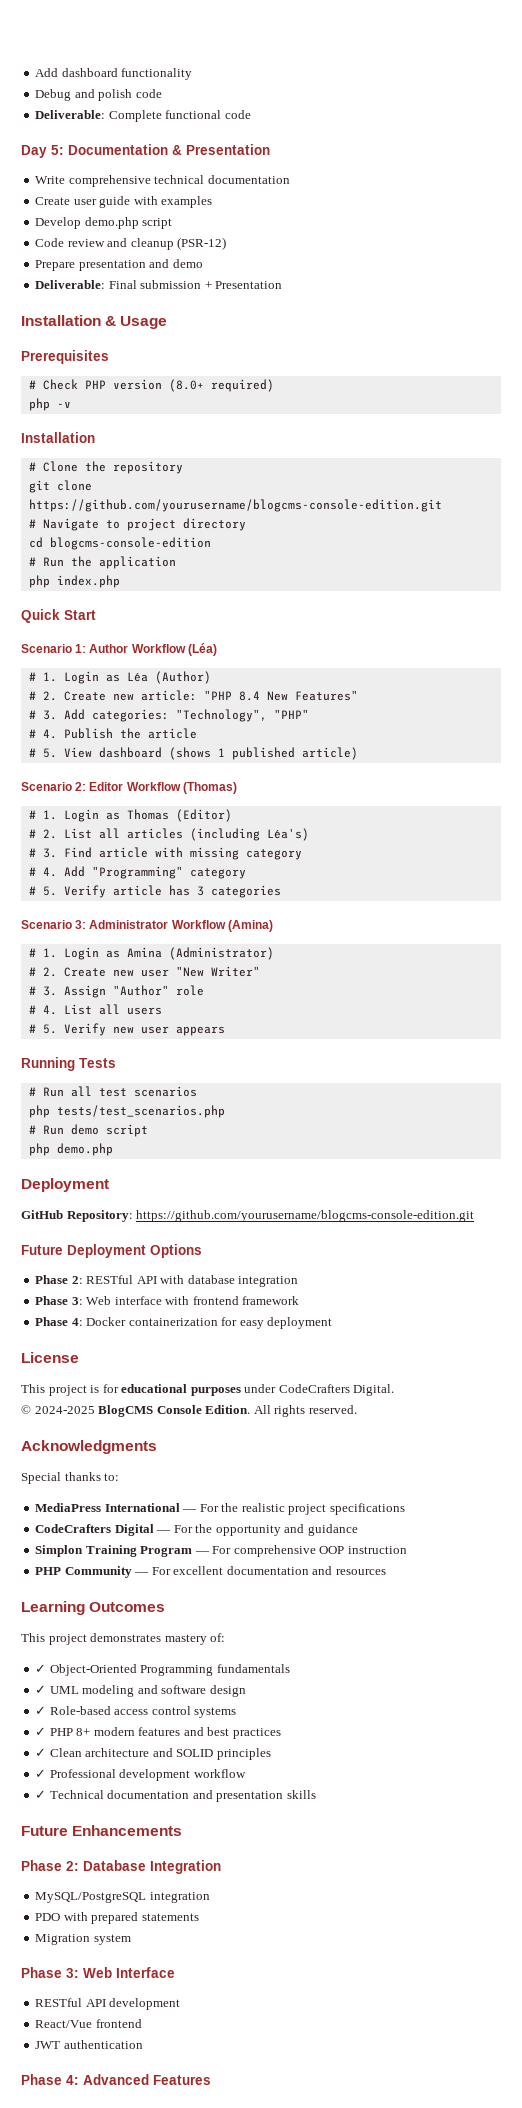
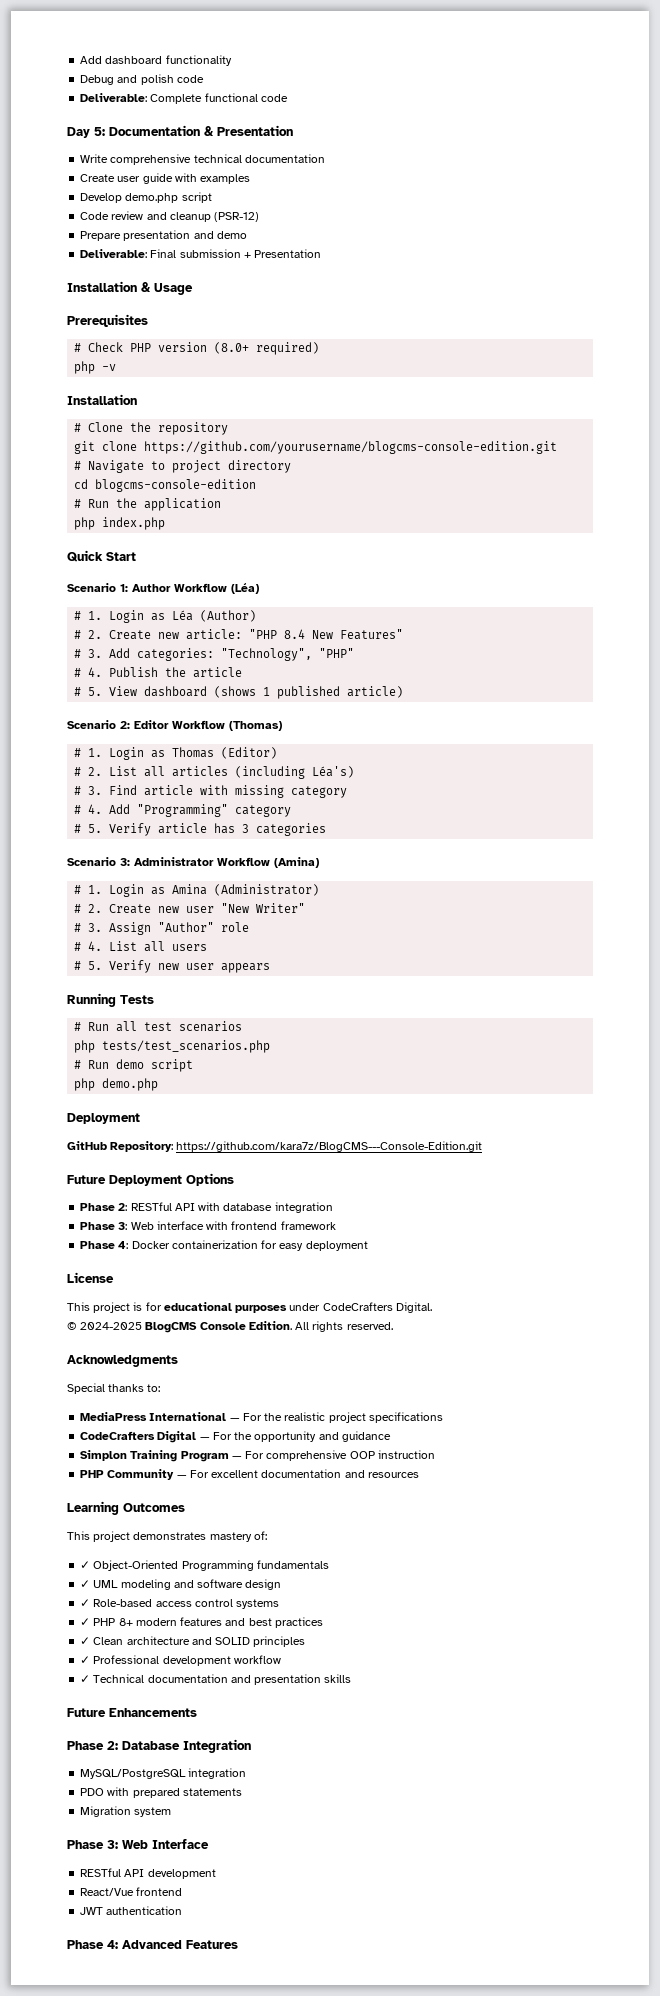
- GitHub Repository: https://github.com/yourusername/blogcms-console-edition.git
+ GitHub Repository: https://github.com/kara7z/BlogCMS---Console-Edition.git

